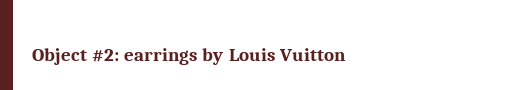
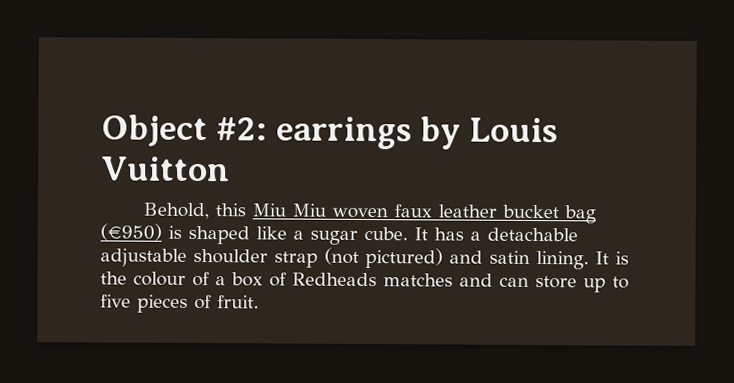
+ Behold, this Miu Miu woven faux leather bucket bag (€950) is shaped like a sugar cube. It has a detachable adjustable shoulder strap (not pictured) and satin lining. It is the colour of a box of Redheads matches and can store up to five pieces of fruit.

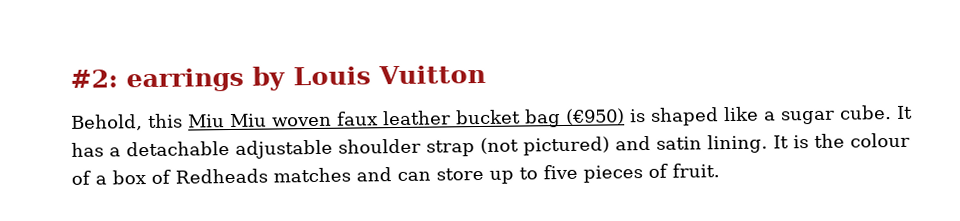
- Object #2: earrings by Louis Vuitton
+ #2: earrings by Louis Vuitton

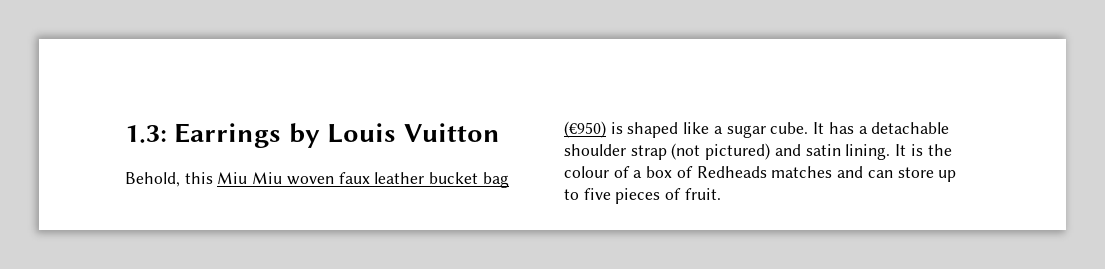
- #2: earrings by Louis Vuitton
+ 1.3: Earrings by Louis Vuitton
- It has a detachable adjustable shoulder strap (not pictured) and satin lining.
+ It has a detachable shoulder strap (not pictured) and satin lining.

